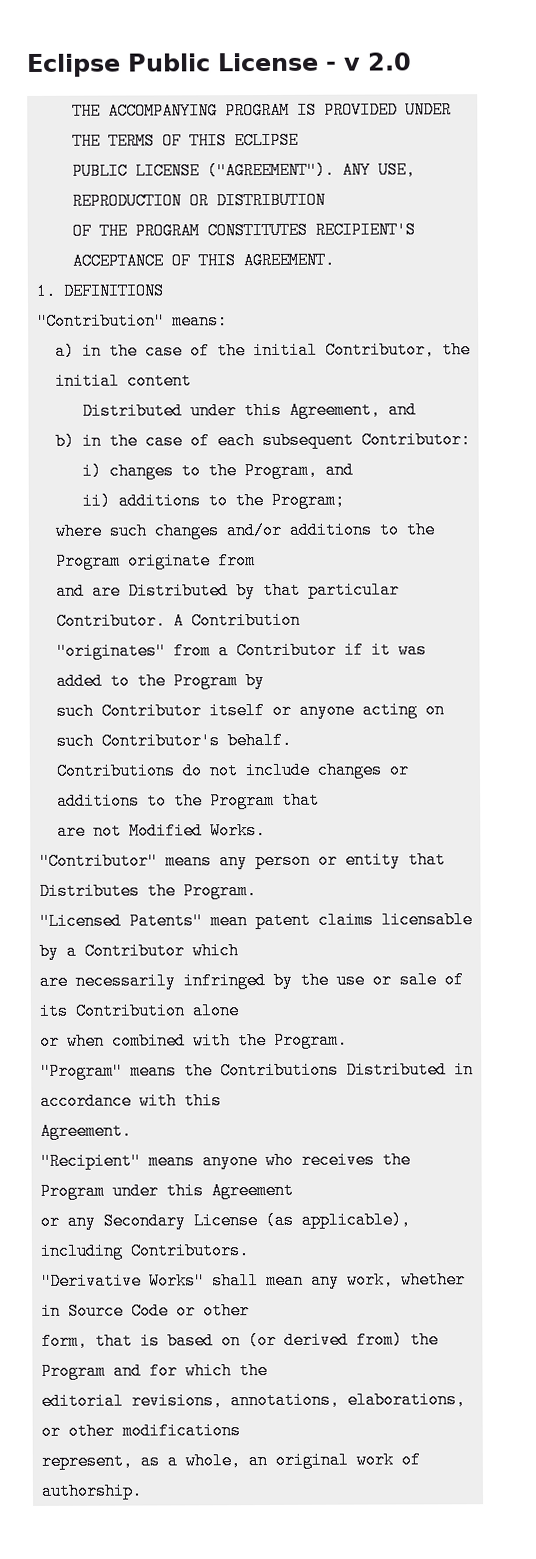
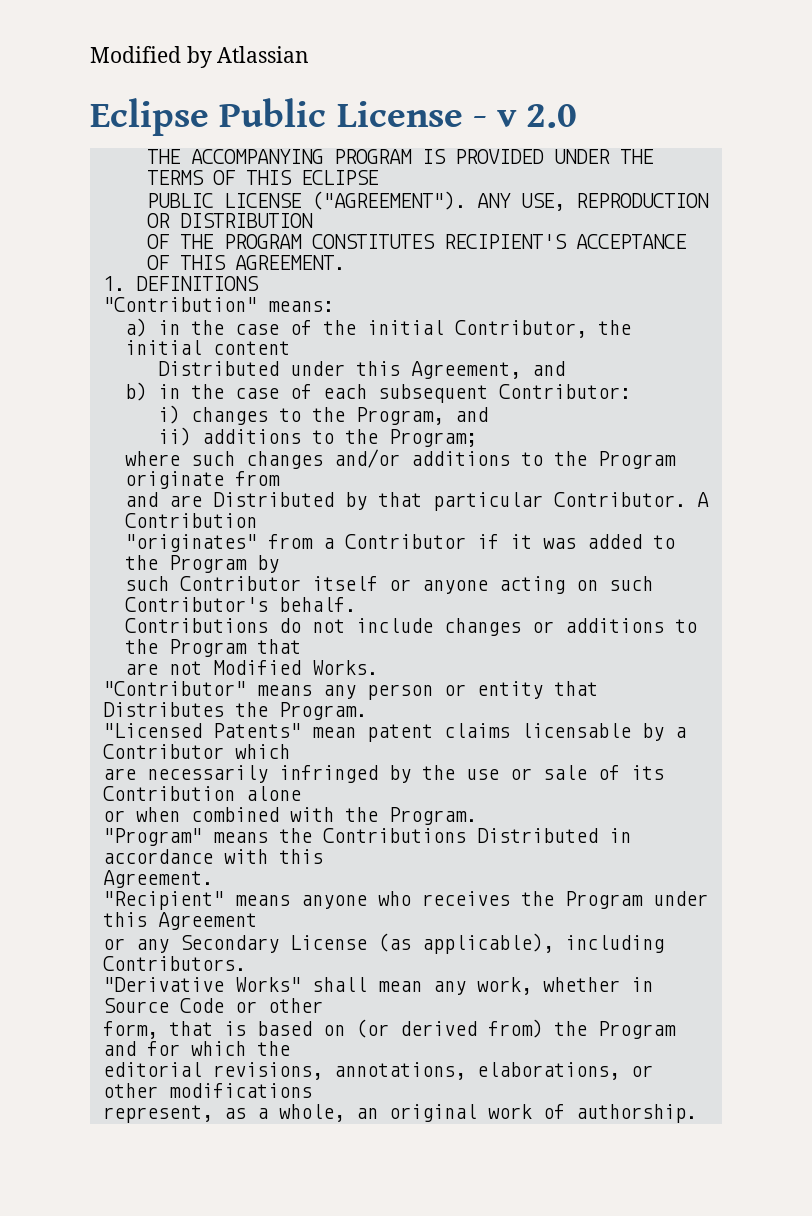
+ Modified by Atlassian

